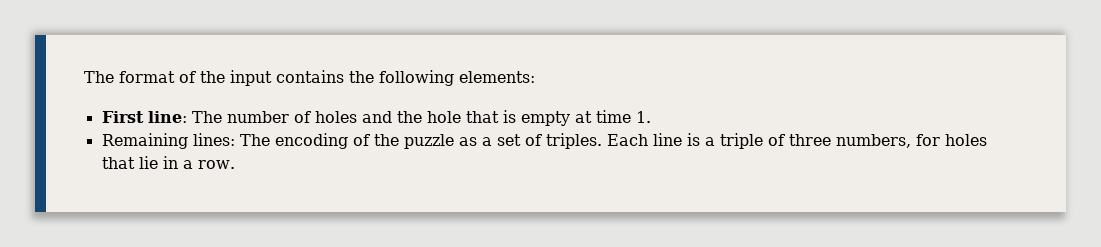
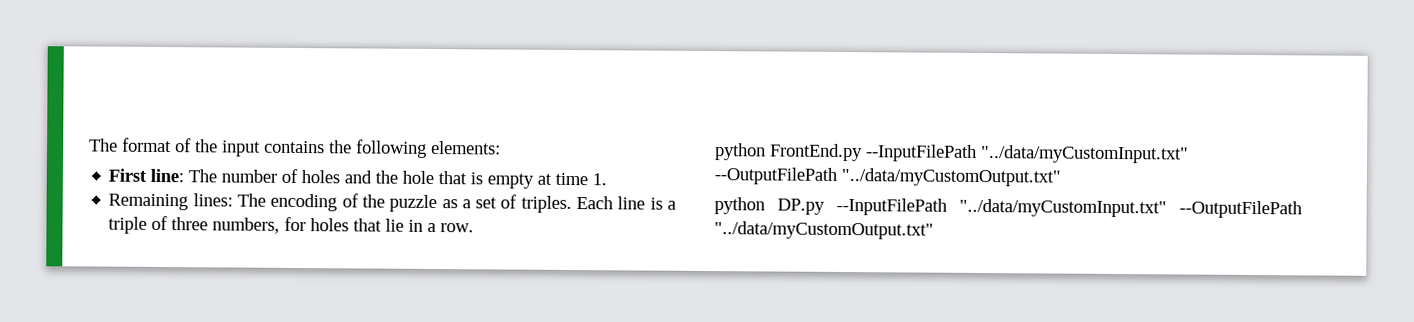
+ python FrontEnd.py --InputFilePath "../data/myCustomInput.txt" --OutputFilePath "../data/myCustomOutput.txt"
+ python DP.py --InputFilePath "../data/myCustomInput.txt" --OutputFilePath "../data/myCustomOutput.txt"

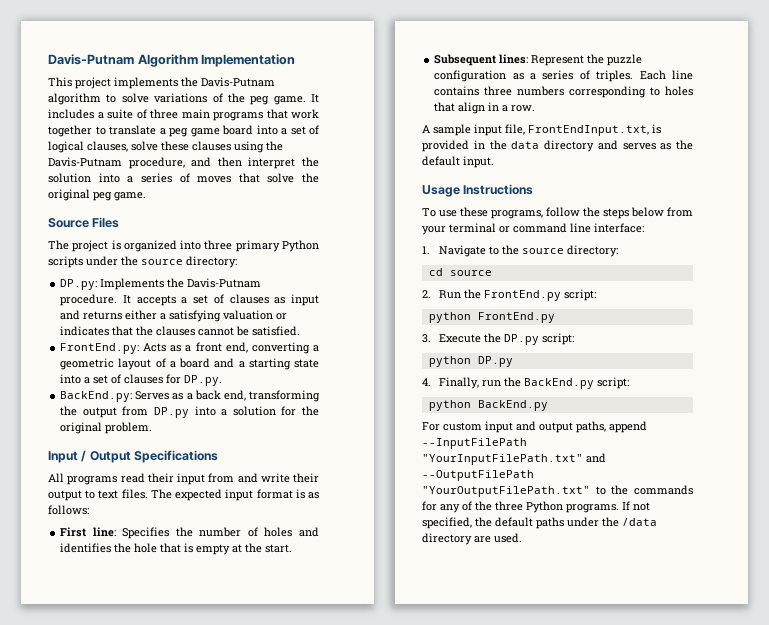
- The format of the input contains the following elements:
+ Davis-Putnam Algorithm Implementation
+ This project implements the Davis-Putnam algorithm to solve variations of the peg game. It includes a suite of three main programs that work together to translate a peg game board into a set of logical clauses, solve these clauses using the Davis-Putnam procedure, and then interpret the solution into a series of moves that solve the original peg game.
+ Source Files
+ The project is organized into three primary Python scripts under the source directory:
+ DP.py: Implements the Davis-Putnam procedure. It accepts a set of clauses as input and returns either a satisfying valuation or indicates that the clauses cannot be satisfied.
+ FrontEnd.py: Acts as a front end, converting a geometric layout of a board and a starting state into a set of clauses for DP.py.
+ BackEnd.py: Serves as a back end, transforming the output from DP.py into a solution for the original problem.
+ Input / Output Specifications
+ All programs read their input from and write their output to text files. The expected input format is as follows:
- First line: The number of holes and the hole that is empty at time 1.
- Remaining lines: The encoding of the puzzle as a set of triples.
+ First line: Specifies the number of holes and identifies the hole that is empty at the start.
+ Subsequent lines: Represent the puzzle configuration as a series of triples.
- Each line is a triple of three numbers, for holes that lie in a row.
+ Each line contains three numbers corresponding to holes that align in a row.
- python FrontEnd.py --InputFilePath "../data/myCustomInput.txt" --OutputFilePath "../data/myCustomOutput.txt"
- python DP.py --InputFilePath "../data/myCustomInput.txt" --OutputFilePath "../data/myCustomOutput.txt"
+ A sample input file, FrontEndInput.txt, is provided in the data directory and serves as the default input.
+ Usage Instructions
+ To use these programs, follow the steps below from your terminal or command line interface:
+ 1. Navigate to the source directory:
+ cd source
+ 2. Run the FrontEnd.py script:
+ python FrontEnd.py
+ 3. Execute the DP.py script:
+ python DP.py
+ 4. Finally, run the BackEnd.py script:
+ python BackEnd.py
+ For custom input and output paths, append --InputFilePath "YourInputFilePath.txt" and --OutputFilePath "YourOutputFilePath.txt" to the commands for any of the three Python programs. If not specified, the default paths under the /data directory are used.

